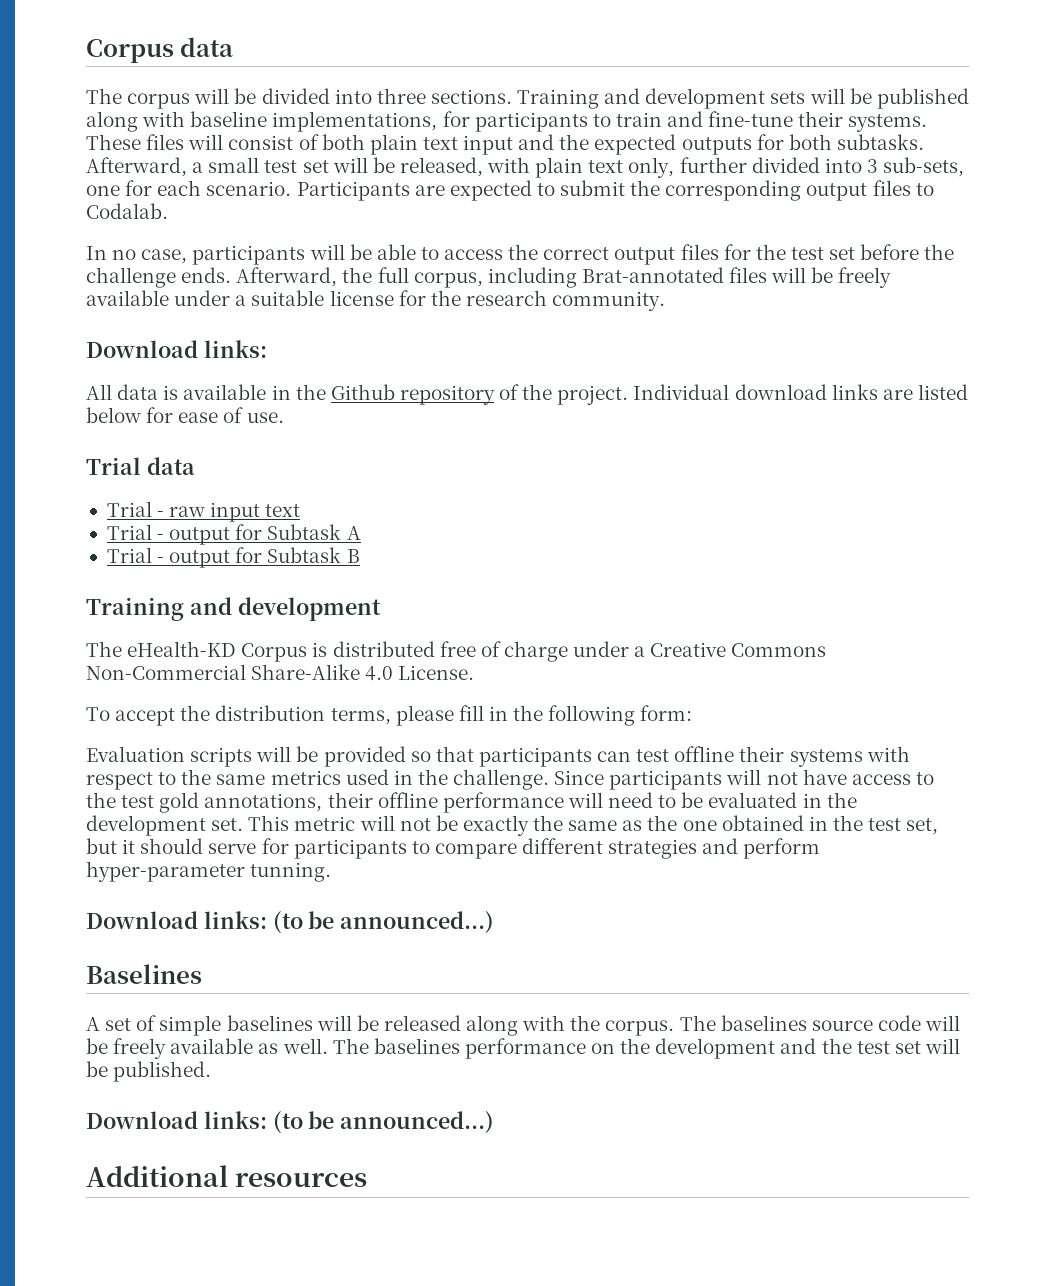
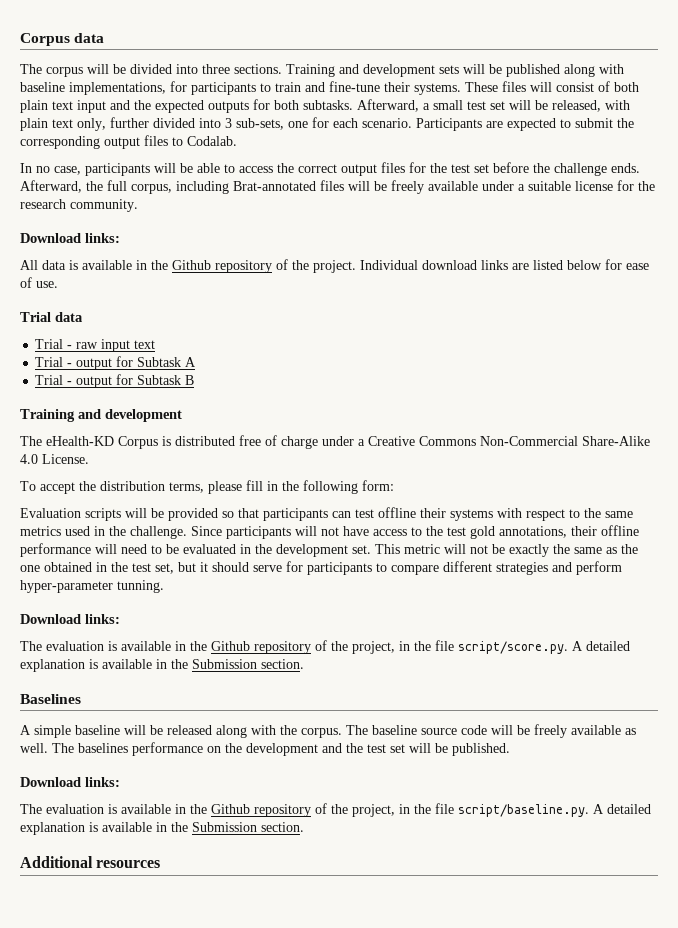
  This metric will not be exactly the same as the one obtained in the test set, but it should serve for participants to compare different strategies and perform hyper-parameter tunning.
- Download links: (to be announced...)
+ Download links:
+ The evaluation is available in the Github repository of the project, in the file script/score.py. A detailed explanation is available in the Submission section.
  Baselines
- A set of simple baselines will be released along with the corpus.
+ A simple baseline will be released along with the corpus.
- The baselines source code will be freely available as well.
+ The baseline source code will be freely available as well.
  The baselines performance on the development and the test set will be published.
- Download links: (to be announced...)
+ Download links:
+ The evaluation is available in the Github repository of the project, in the file script/baseline.py. A detailed explanation is available in the Submission section.

